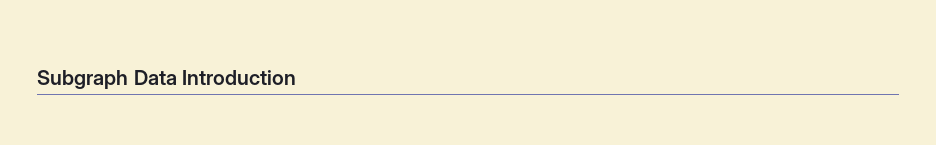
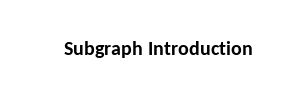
- Subgraph Data Introduction
+ Subgraph Introduction

